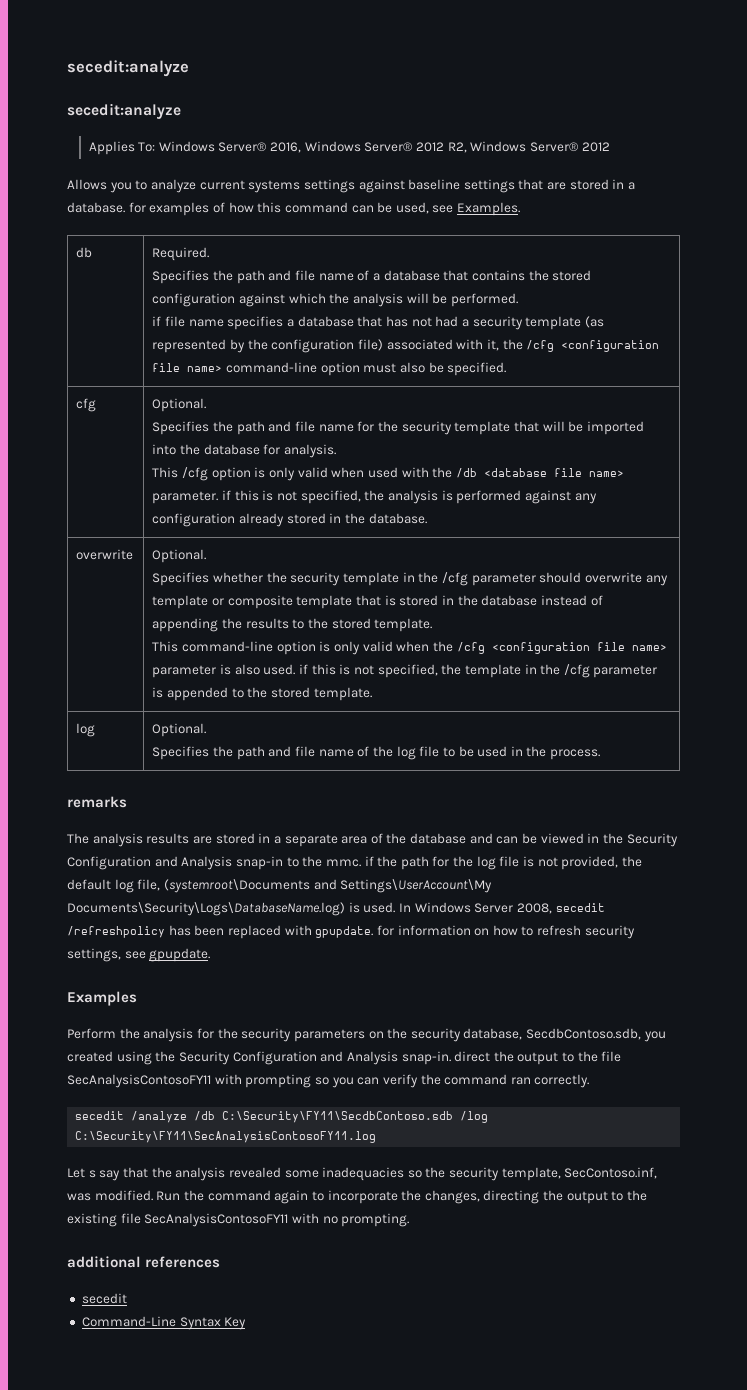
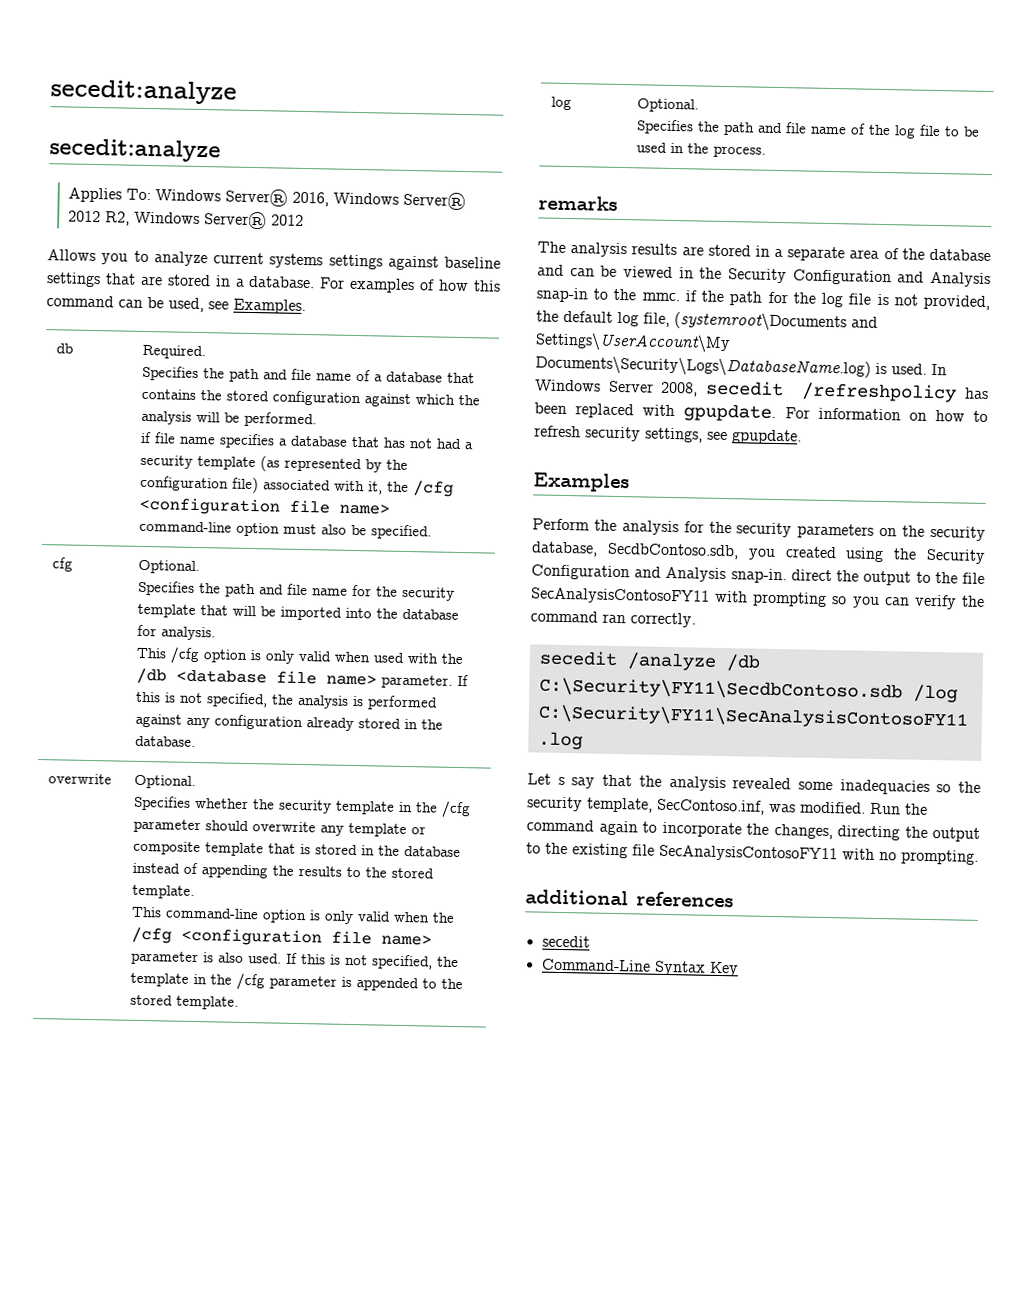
- Allows you to analyze current systems settings against baseline settings that are stored in a database. for examples of how this command can be used, see Examples.
+ Allows you to analyze current systems settings against baseline settings that are stored in a database. For examples of how this command can be used, see Examples.
- This /cfg option is only valid when used with the /db <database file name> parameter. if this is not specified, the analysis is performed against any configuration already stored in the database.
+ This /cfg option is only valid when used with the /db <database file name> parameter. If this is not specified, the analysis is performed against any configuration already stored in the database.
- This command-line option is only valid when the /cfg <configuration file name> parameter is also used. if this is not specified, the template in the /cfg parameter is appended to the stored template.
+ This command-line option is only valid when the /cfg <configuration file name> parameter is also used. If this is not specified, the template in the /cfg parameter is appended to the stored template.
- In Windows Server 2008, secedit /refreshpolicy has been replaced with gpupdate. for information on how to refresh security settings, see gpupdate.
+ In Windows Server 2008, secedit /refreshpolicy has been replaced with gpupdate. For information on how to refresh security settings, see gpupdate.

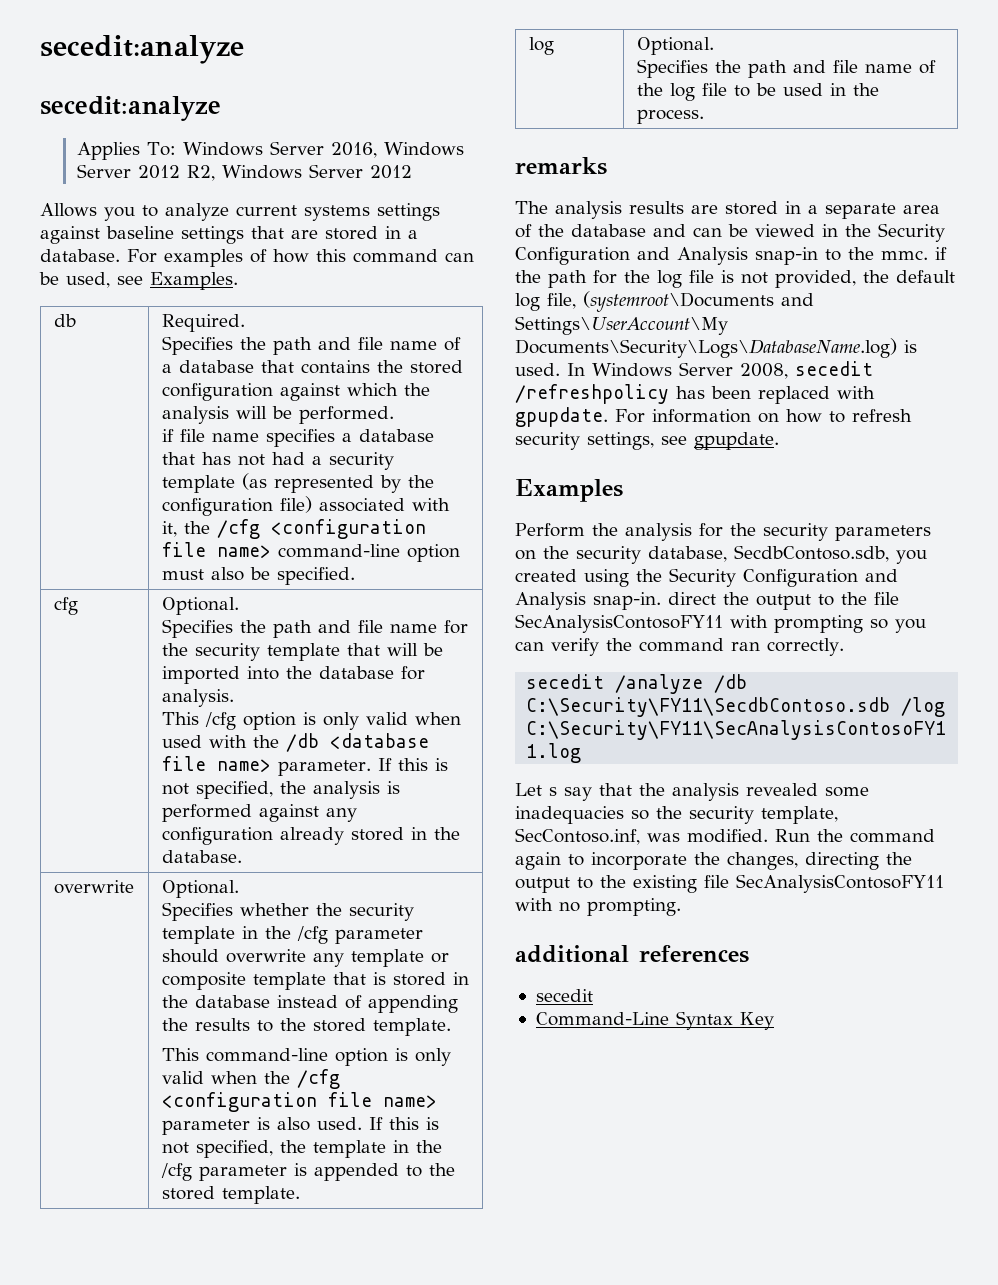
- Applies To: Windows Server® 2016, Windows Server® 2012 R2, Windows Server® 2012
+ Applies To: Windows Server 2016, Windows Server 2012 R2, Windows Server 2012

